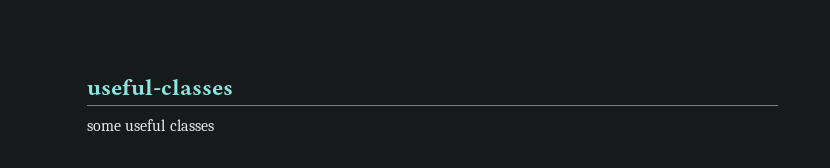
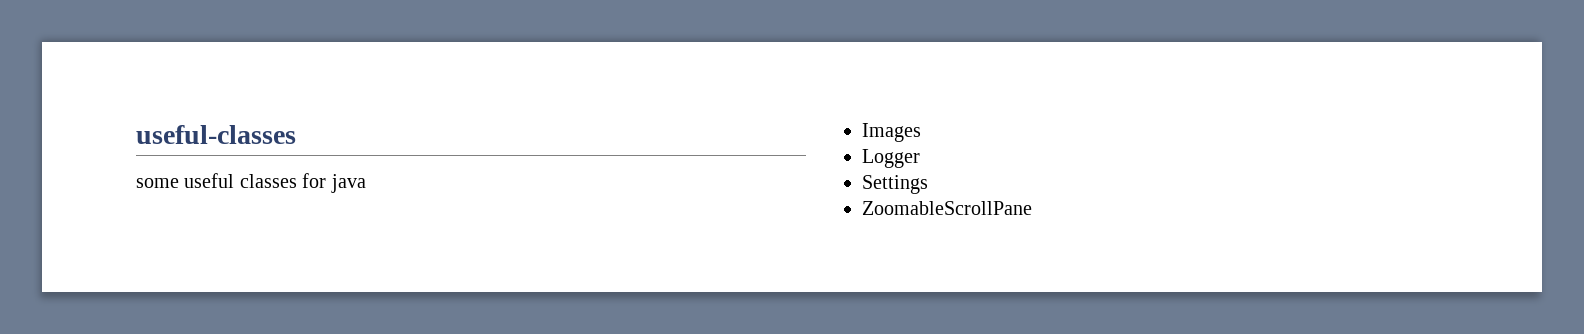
- some useful classes
+ some useful classes for java
+ Images
+ Logger
+ Settings
+ ZoomableScrollPane

